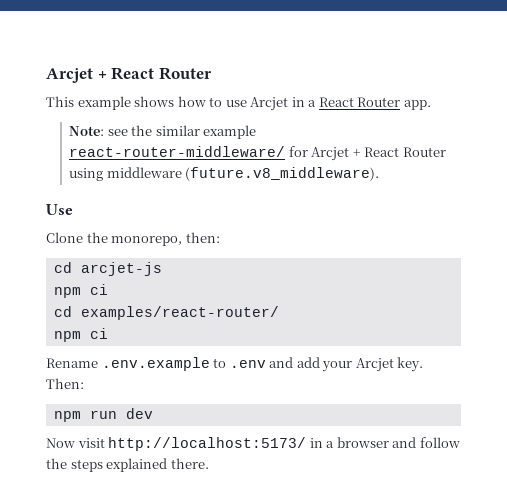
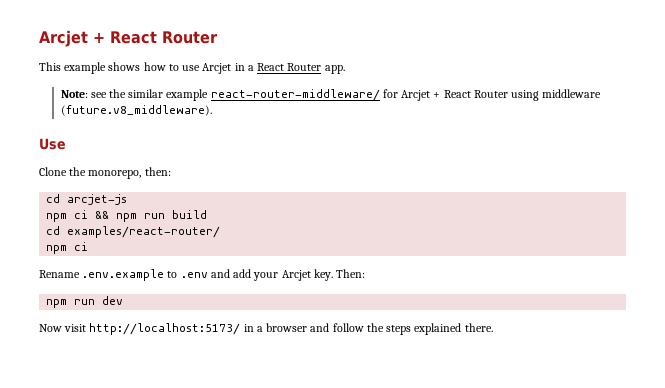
  cd arcjet-js
- npm ci
+ npm ci && npm run build

